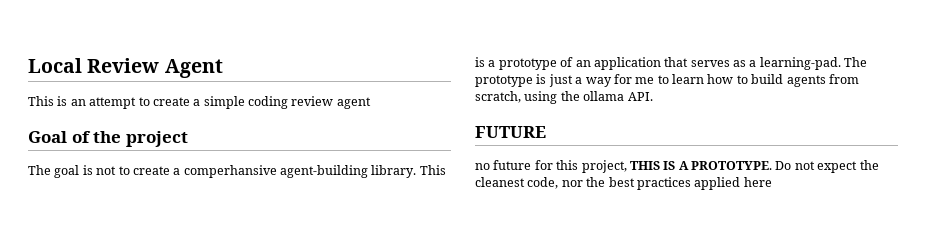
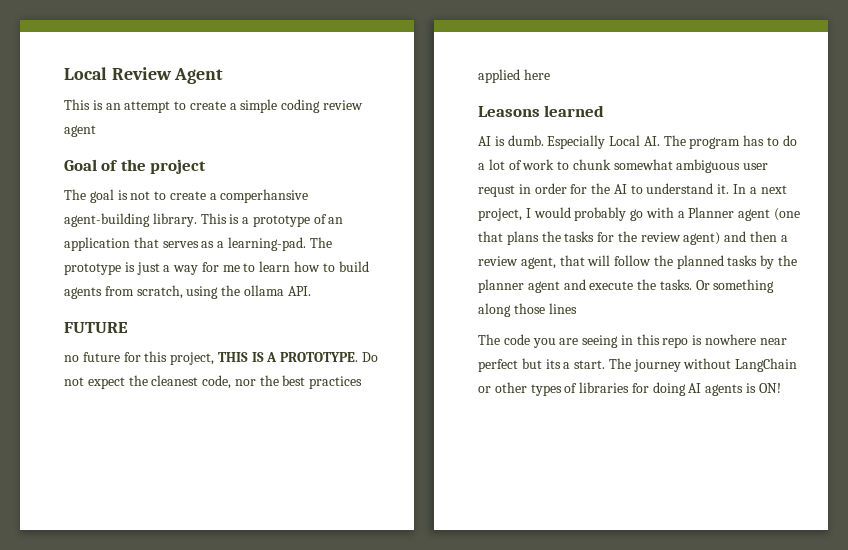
+ Leasons learned
+ AI is dumb. Especially Local AI. The program has to do a lot of work to chunk somewhat ambiguous user requst in order for the AI to understand it. In a next project, I would probably go with a Planner agent (one that plans the tasks for the review agent) and then a review agent, that will follow the planned tasks by the planner agent and execute the tasks. Or something along those lines
+ The code you are seeing in this repo is nowhere near perfect but its a start. The journey without LangChain or other types of libraries for doing AI agents is ON!

